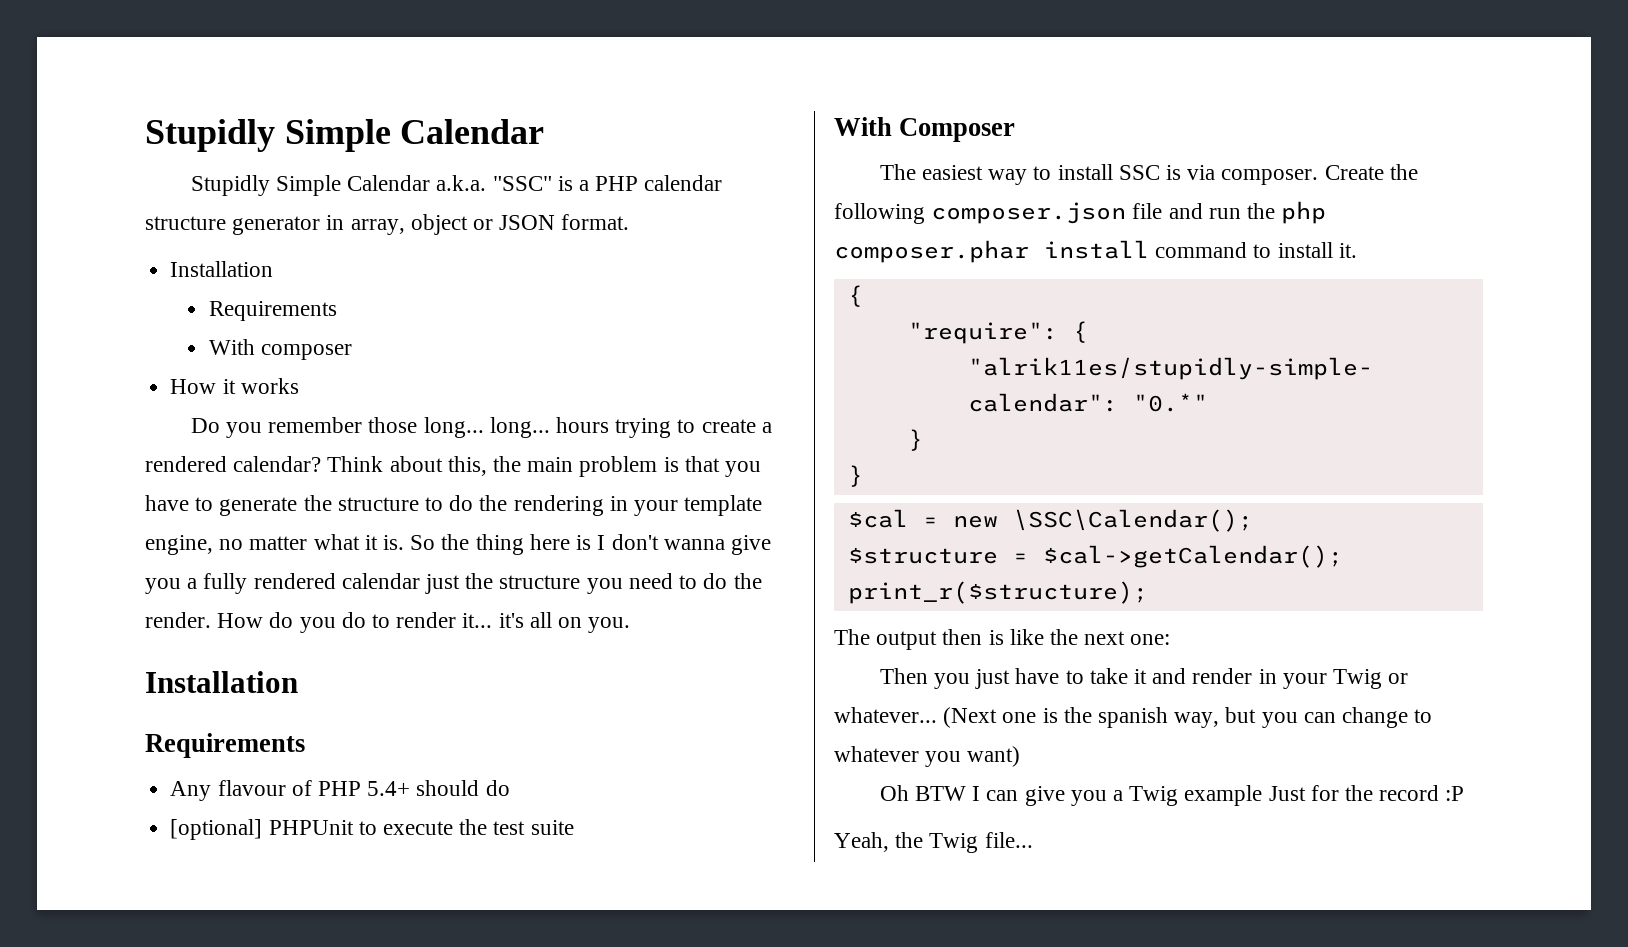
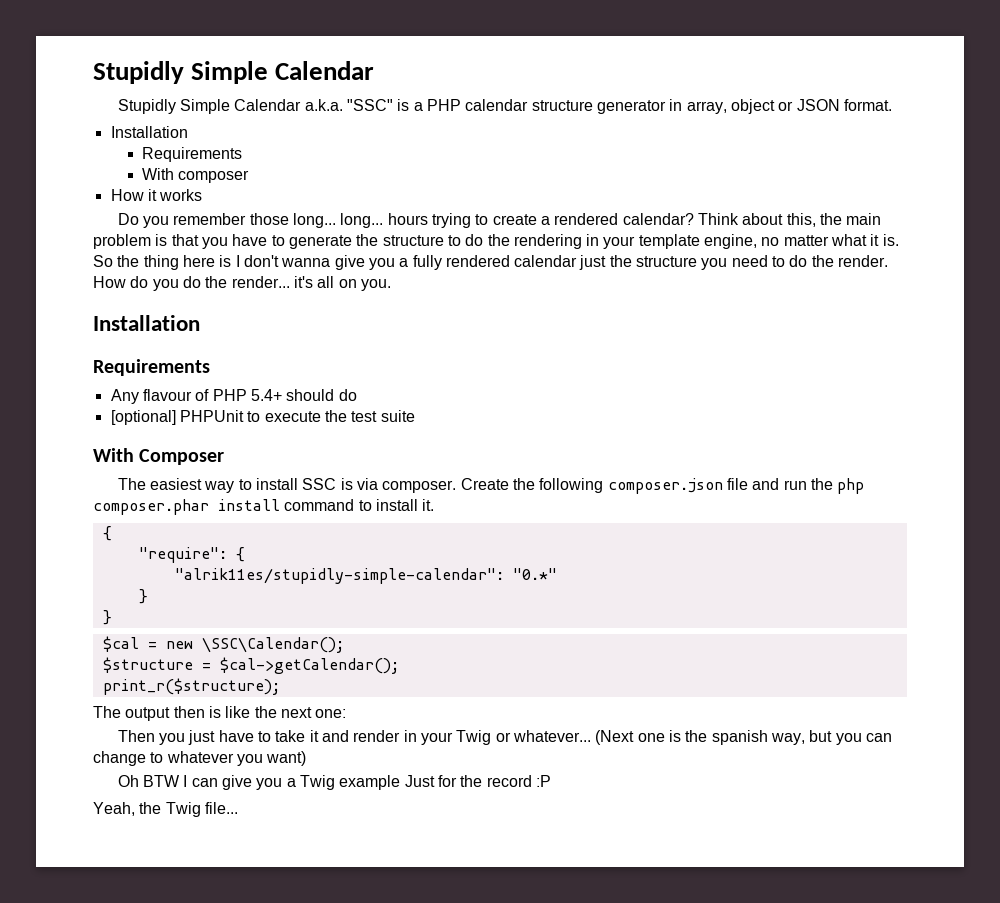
- How do you do to render it... it's all on you.
+ How do you do the render... it's all on you.

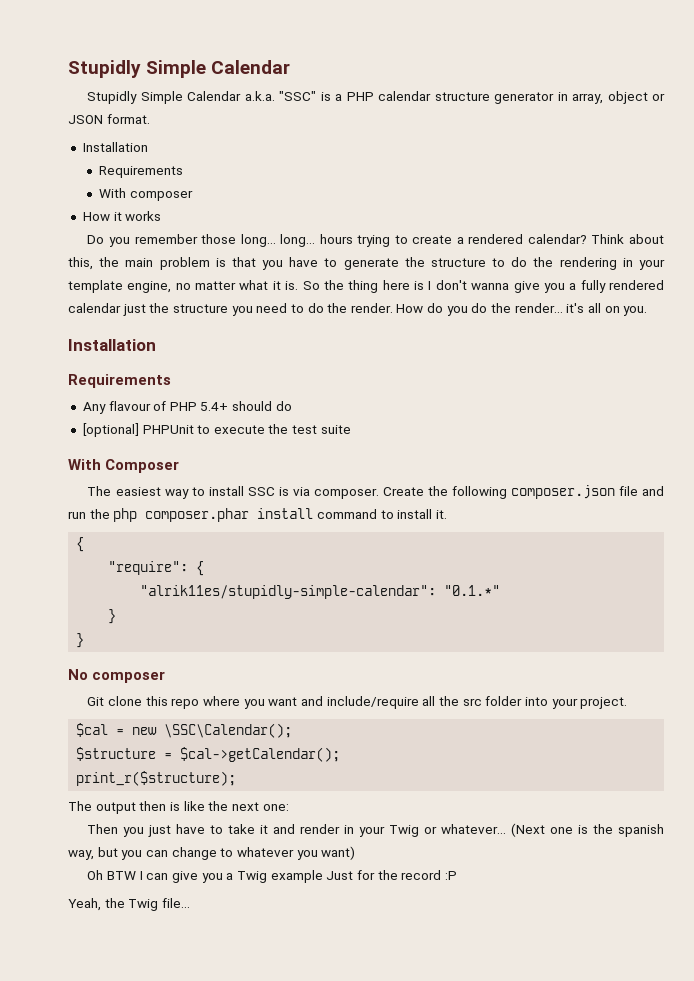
- "alrik11es/stupidly-simple-calendar": "0.*"
+ "alrik11es/stupidly-simple-calendar": "0.1.*"
+ No composer
+ Git clone this repo where you want and include/require all the src folder into your project.

